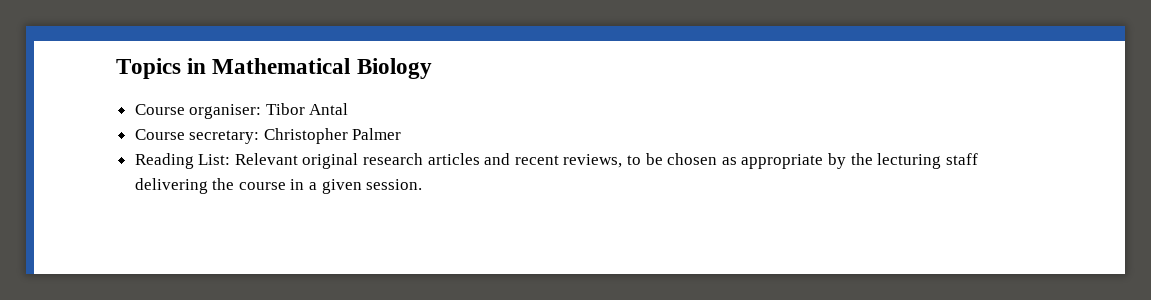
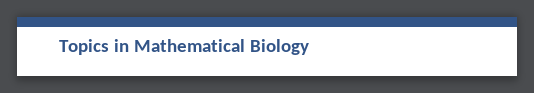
- Course organiser: Tibor Antal
- Course secretary: Christopher Palmer
- Reading List: Relevant original research articles and recent reviews, to be chosen as appropriate by the lecturing staff delivering the course in a given session.

